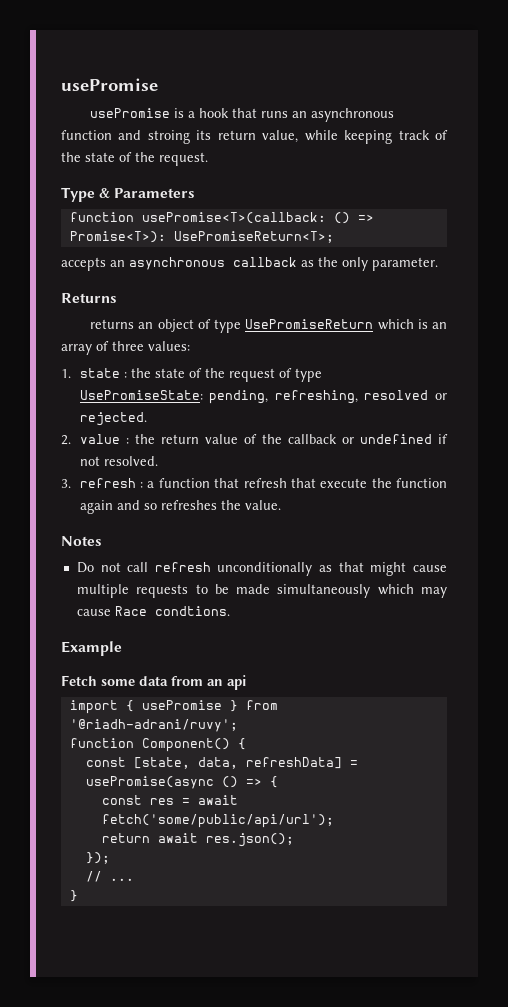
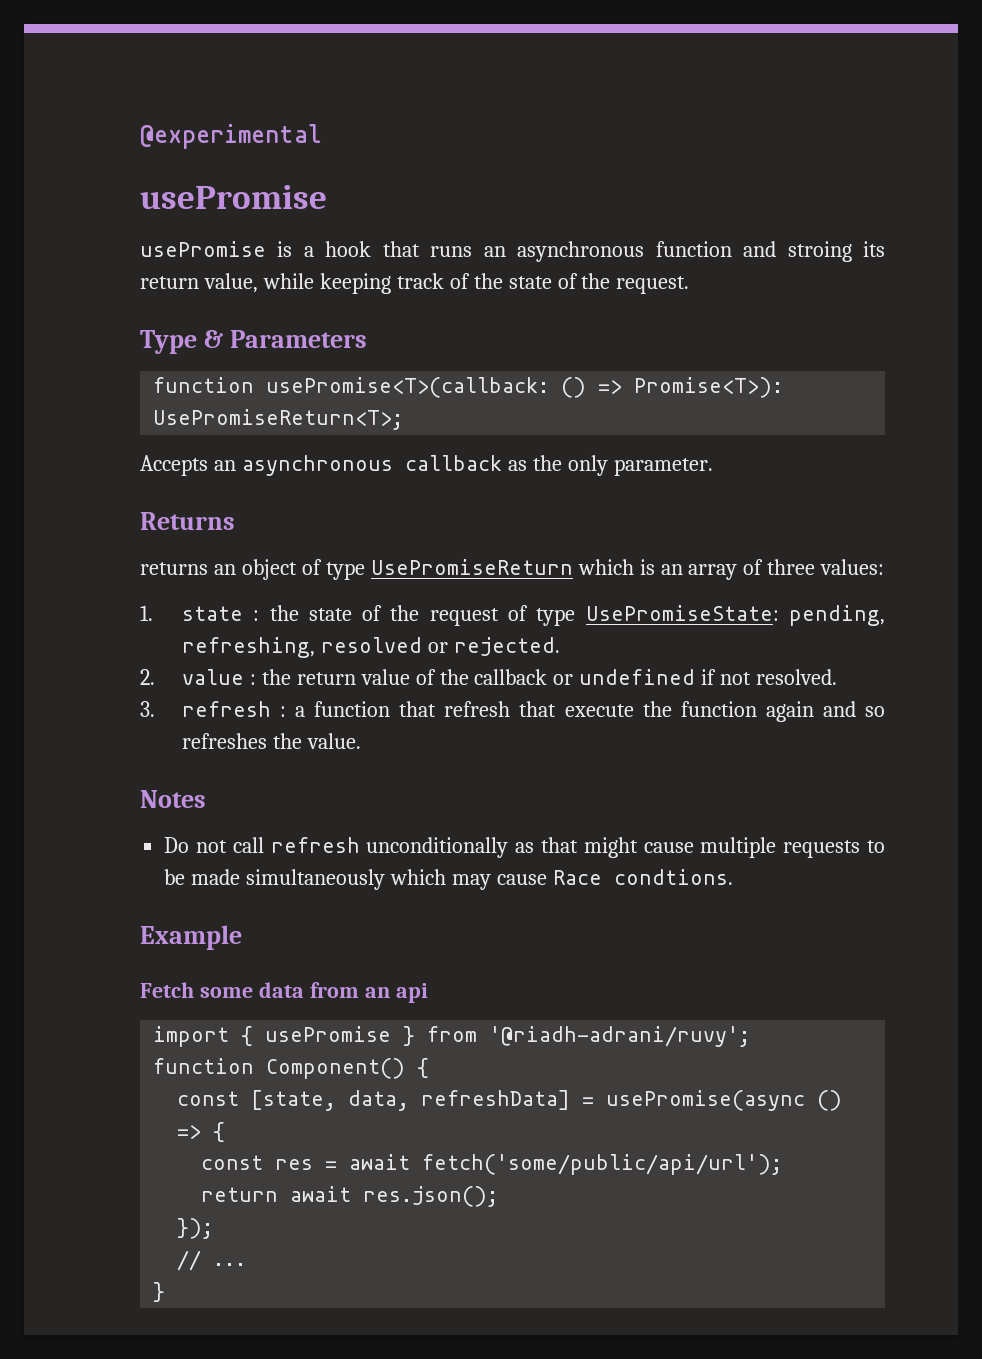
+ @experimental
- accepts an asynchronous callback as the only parameter.
+ Accepts an asynchronous callback as the only parameter.

